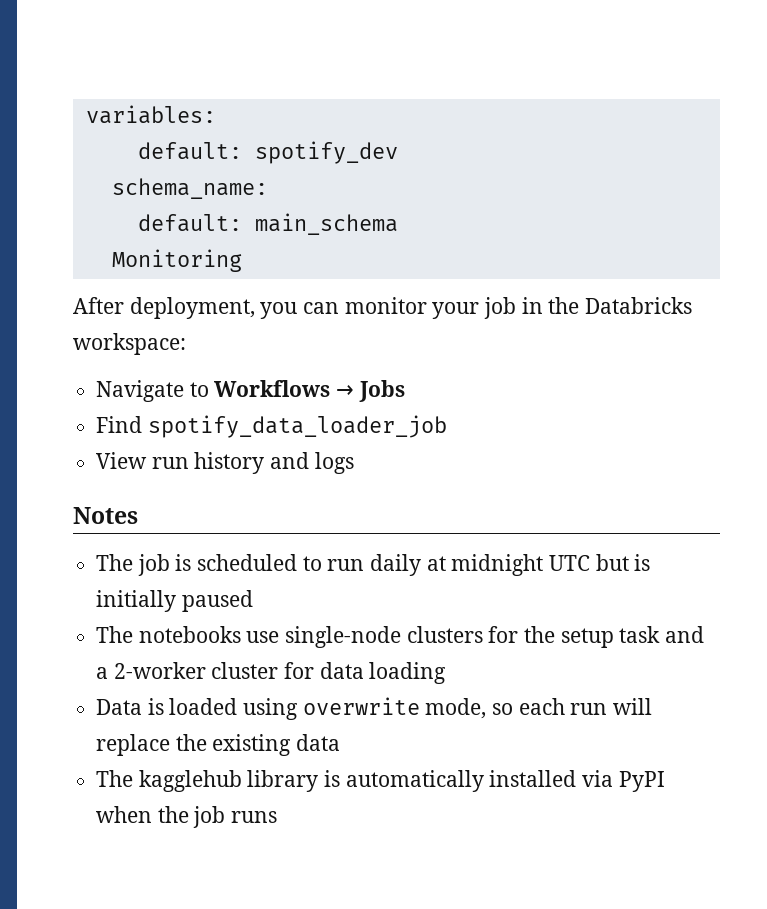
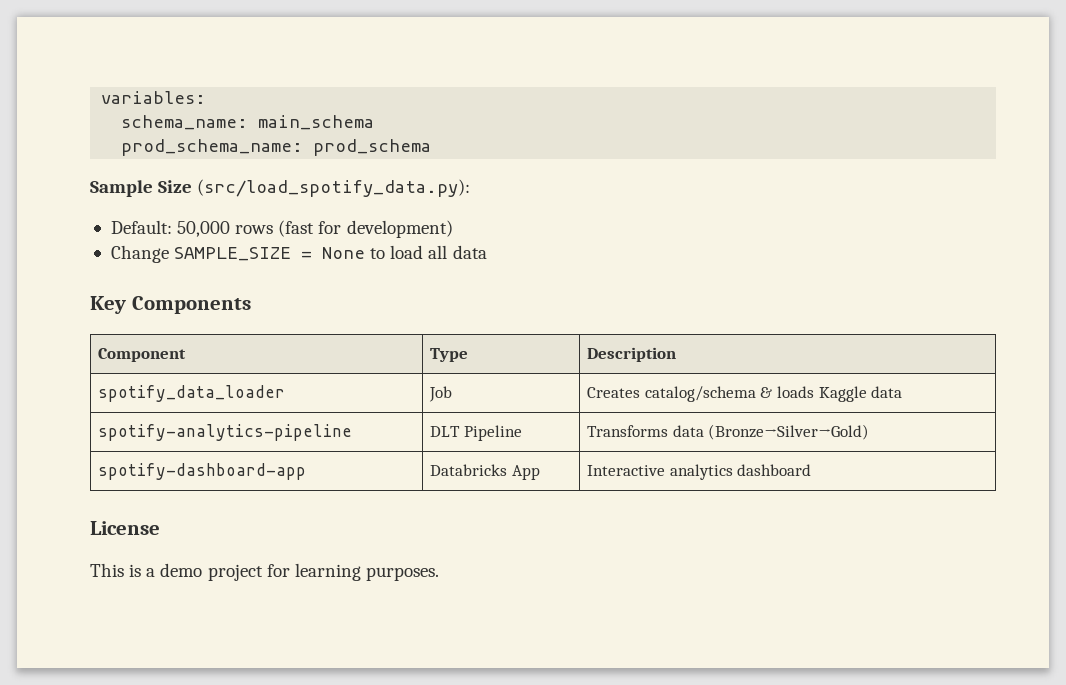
- default: spotify_dev
- schema_name:
- default: main_schema
+ schema_name: main_schema
- Monitoring
- After deployment, you can monitor your job in the Databricks workspace:
- Navigate to Workflows → Jobs
- Find spotify_data_loader_job
- View run history and logs
- Notes
- The job is scheduled to run daily at midnight UTC but is initially paused
- The notebooks use single-node clusters for the setup task and a 2-worker cluster for data loading
- Data is loaded using overwrite mode, so each run will replace the existing data
- The kagglehub library is automatically installed via PyPI when the job runs
+ prod_schema_name: prod_schema
+ Sample Size (src/load_spotify_data.py):
+ Default: 50,000 rows (fast for development)
+ Change SAMPLE_SIZE = None to load all data
+ Key Components
+ Component | Type | Description
+ spotify_data_loader | Job | Creates catalog/schema & loads Kaggle data
+ spotify-analytics-pipeline | DLT Pipeline | Transforms data (Bronze→Silver→Gold)
+ spotify-dashboard-app | Databricks App | Interactive analytics dashboard
+ License
+ This is a demo project for learning purposes.

